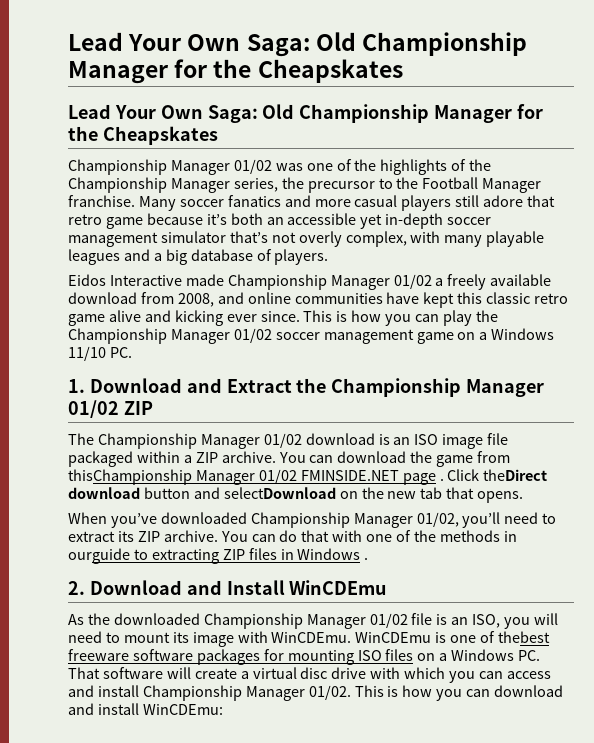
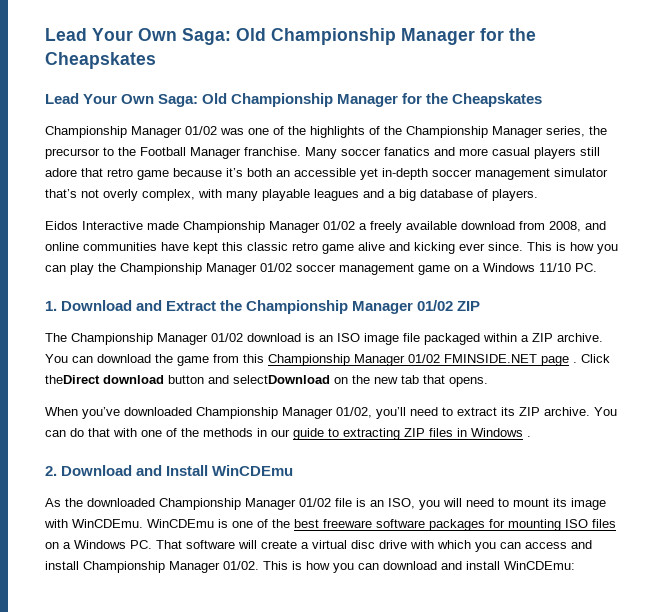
- You can download the game from thisChampionship Manager 01/02 FMINSIDE.NET page .
+ You can download the game from this Championship Manager 01/02 FMINSIDE.NET page .
- You can do that with one of the methods in ourguide to extracting ZIP files in Windows .
+ You can do that with one of the methods in our guide to extracting ZIP files in Windows .
- WinCDEmu is one of thebest freeware software packages for mounting ISO files on a Windows PC. That software will create a virtual disc drive with which you can access and install Championship Manager 01/02.
+ WinCDEmu is one of the best freeware software packages for mounting ISO files on a Windows PC. That software will create a virtual disc drive with which you can access and install Championship Manager 01/02.

